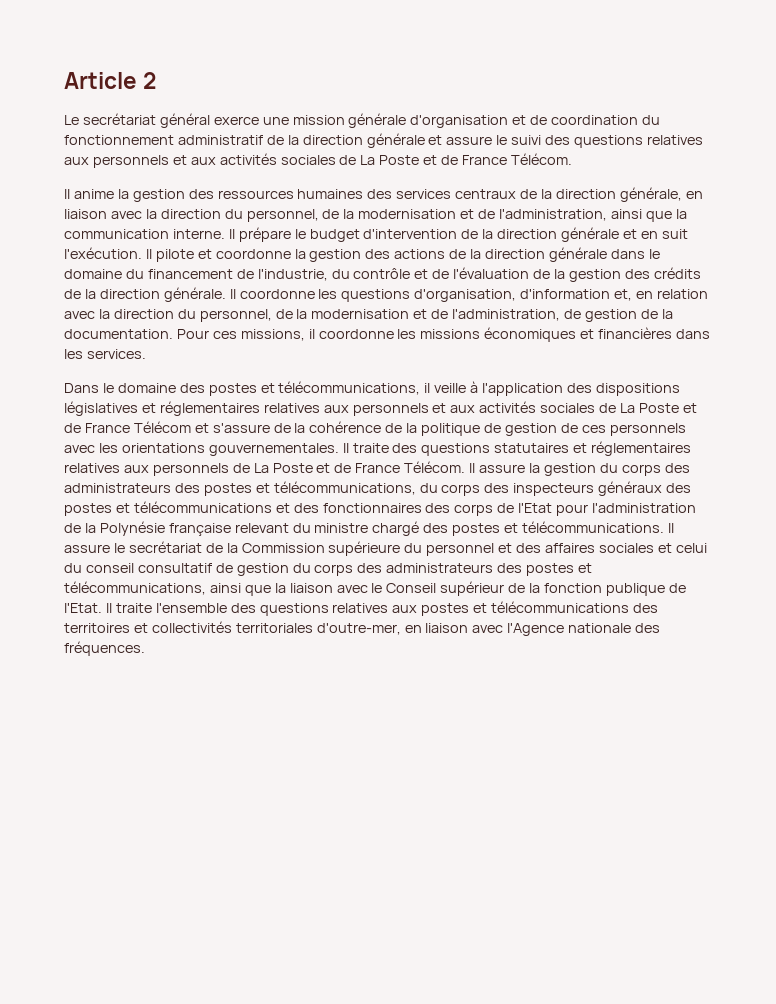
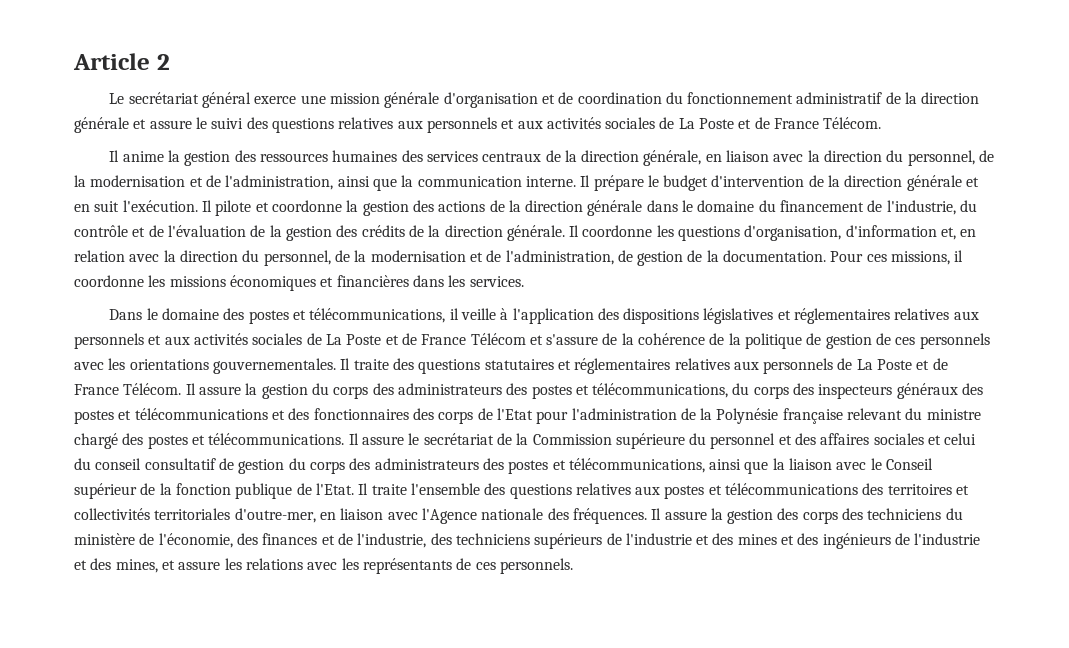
+ Il assure la gestion des corps des techniciens du ministère de l'économie, des finances et de l'industrie, des techniciens supérieurs de l'industrie et des mines et des ingénieurs de l'industrie et des mines, et assure les relations avec les représentants de ces personnels.

